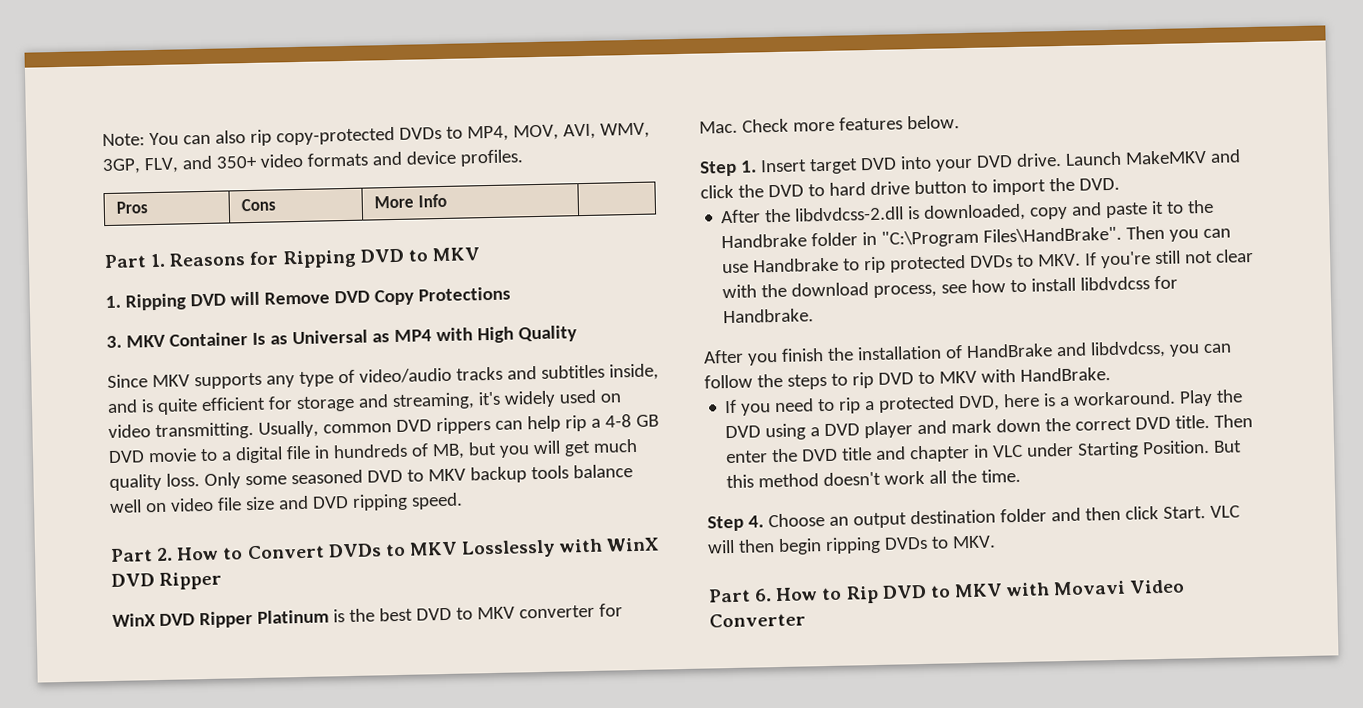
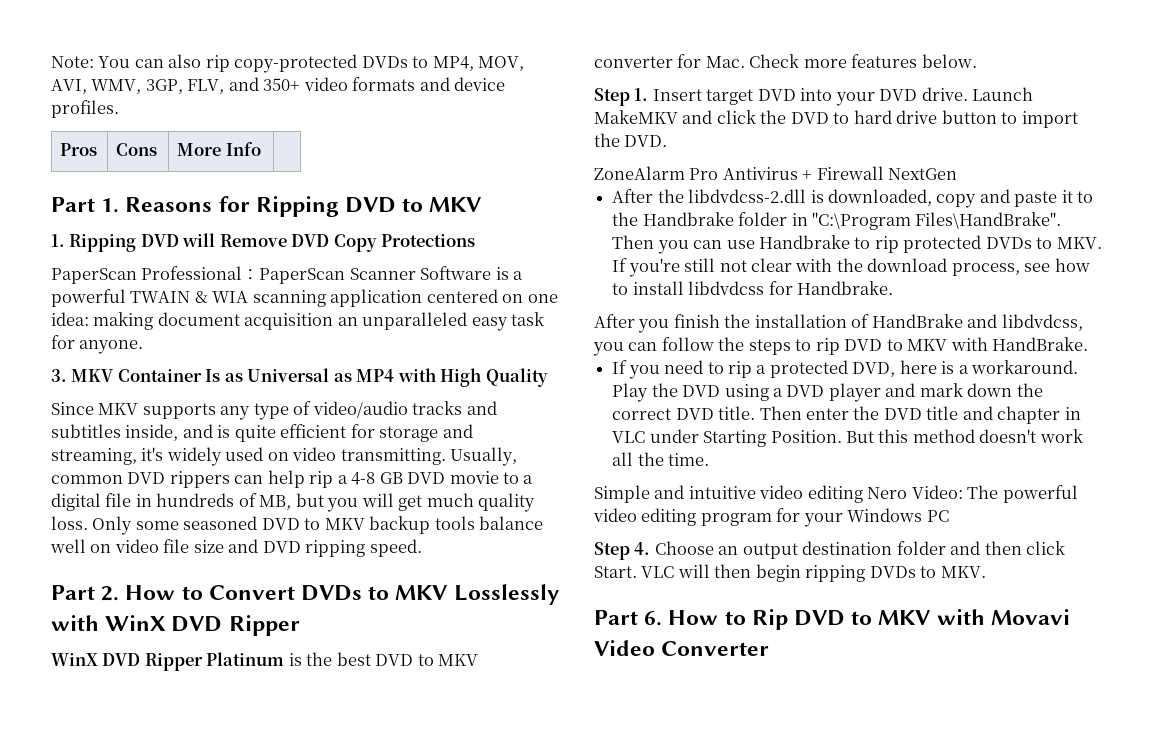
+ PaperScan Professional：PaperScan Scanner Software is a powerful TWAIN & WIA scanning application centered on one idea: making document acquisition an unparalleled easy task for anyone.
+ ZoneAlarm Pro Antivirus + Firewall NextGen
+ Simple and intuitive video editing Nero Video: The powerful video editing program for your Windows PC

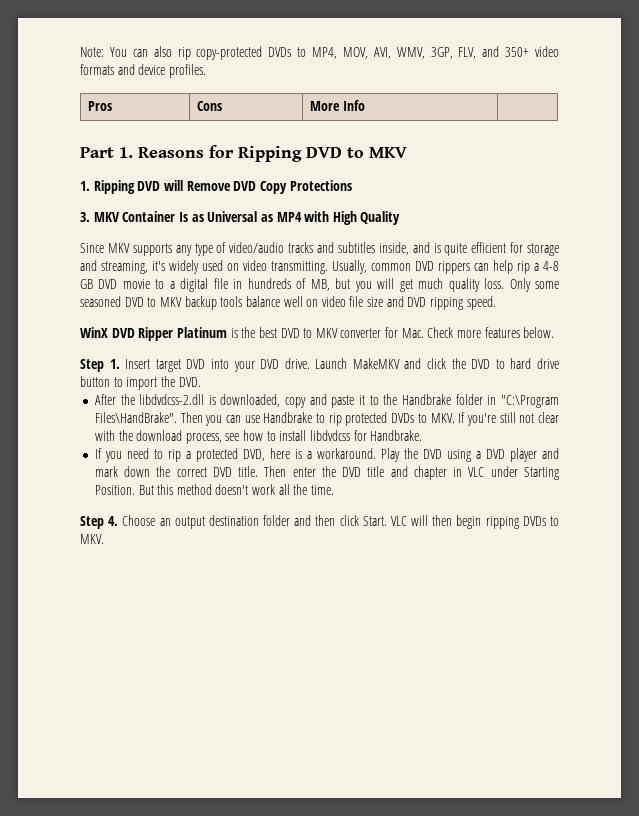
- PaperScan Professional：PaperScan Scanner Software is a powerful TWAIN & WIA scanning application centered on one idea: making document acquisition an unparalleled easy task for anyone.
- Part 2. How to Convert DVDs to MKV Losslessly with WinX DVD Ripper
- ZoneAlarm Pro Antivirus + Firewall NextGen
- After you finish the installation of HandBrake and libdvdcss, you can follow the steps to rip DVD to MKV with HandBrake.
- Simple and intuitive video editing Nero Video: The powerful video editing program for your Windows PC
- Part 6. How to Rip DVD to MKV with Movavi Video Converter

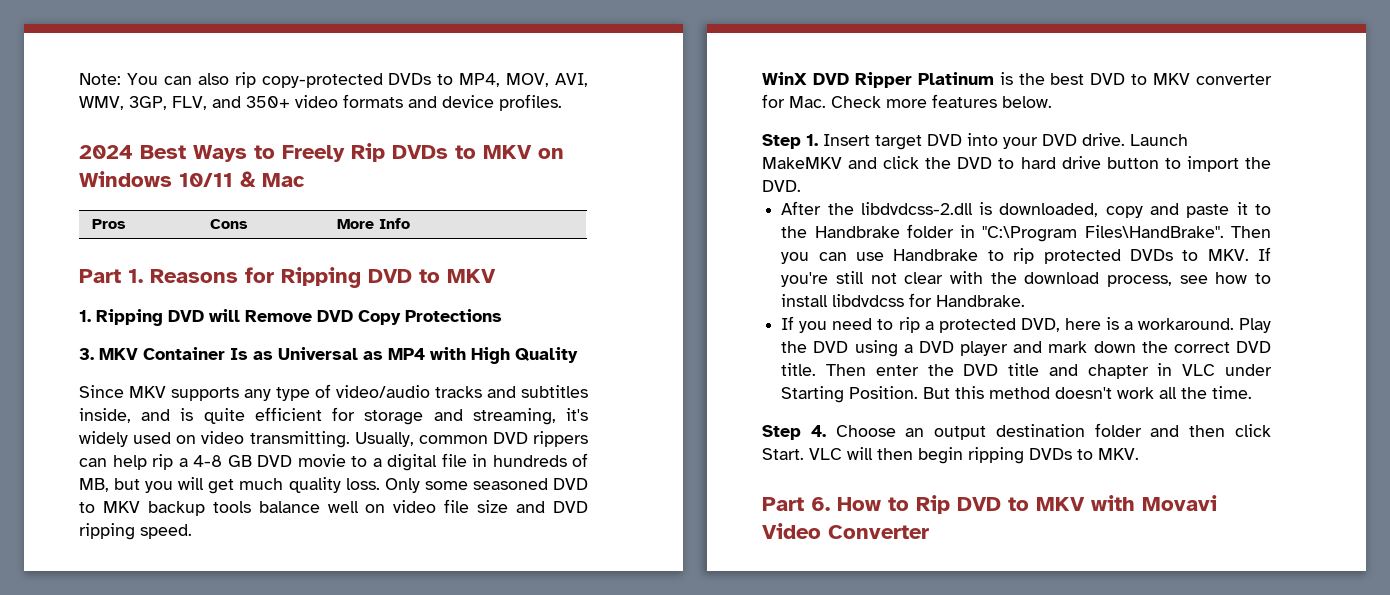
+ 2024 Best Ways to Freely Rip DVDs to MKV on Windows 10/11 & Mac
+ Part 6. How to Rip DVD to MKV with Movavi Video Converter

